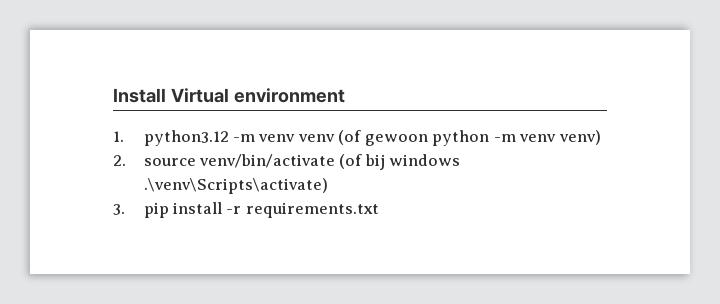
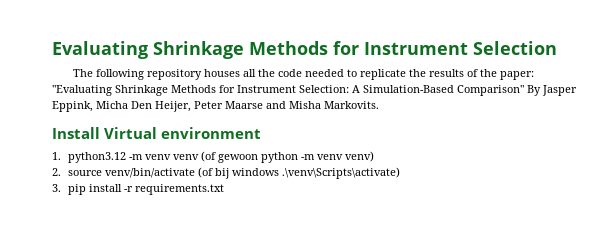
+ Evaluating Shrinkage Methods for Instrument Selection
+ The following repository houses all the code needed to replicate the results of the paper: "Evaluating Shrinkage Methods for Instrument Selection: A Simulation-Based Comparison" By Jasper Eppink, Micha Den Heijer, Peter Maarse and Misha Markovits.

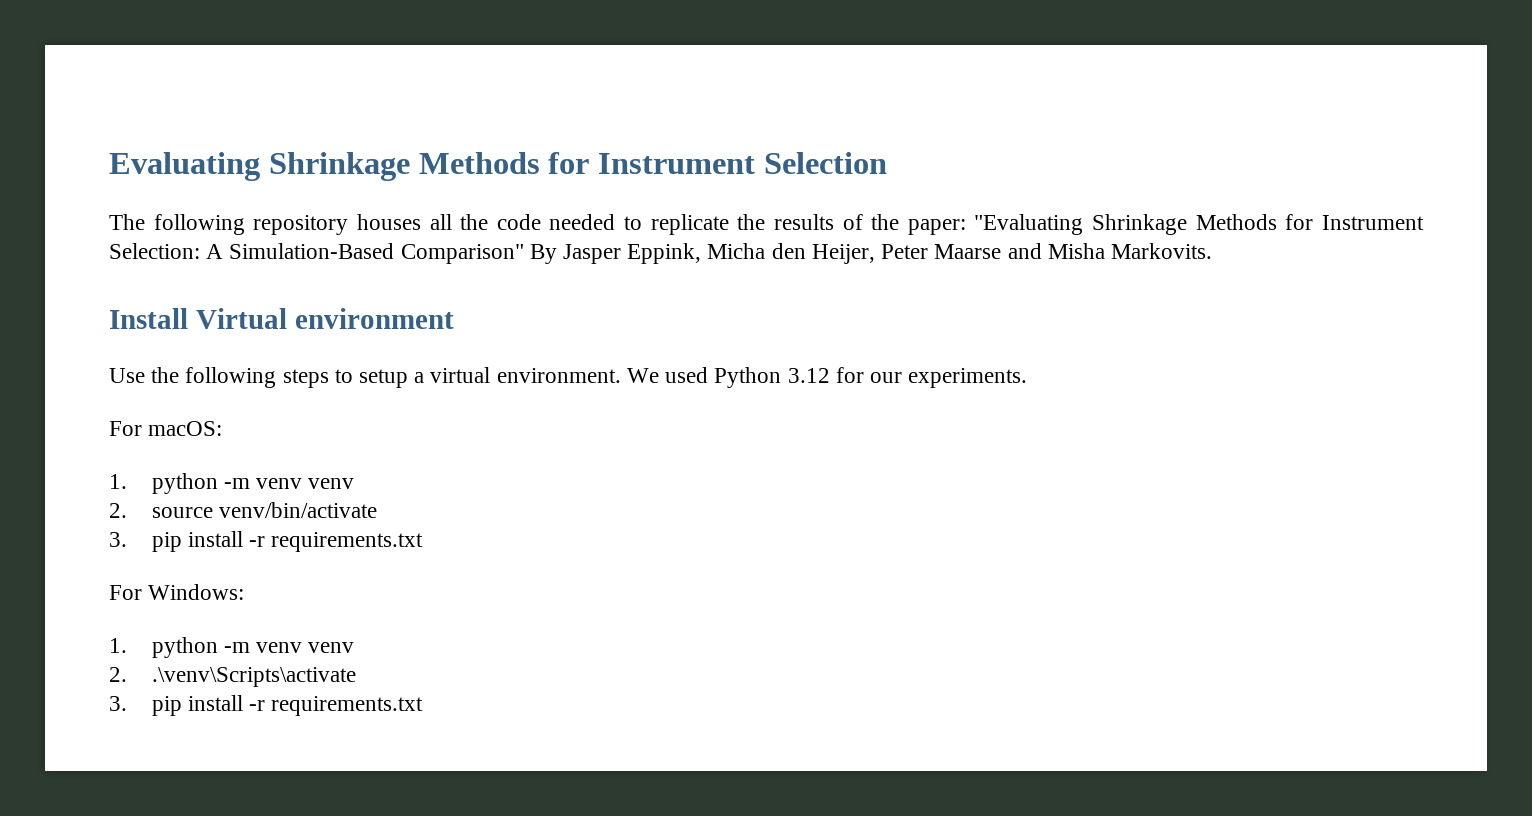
- The following repository houses all the code needed to replicate the results of the paper: "Evaluating Shrinkage Methods for Instrument Selection: A Simulation-Based Comparison" By Jasper Eppink, Micha Den Heijer, Peter Maarse and Misha Markovits.
+ The following repository houses all the code needed to replicate the results of the paper: "Evaluating Shrinkage Methods for Instrument Selection: A Simulation-Based Comparison" By Jasper Eppink, Micha den Heijer, Peter Maarse and Misha Markovits.
- 1. python3.12 -m venv venv (of gewoon python -m venv venv)
+ Use the following steps to setup a virtual environment. We used Python 3.12 for our experiments.
+ For macOS:
+ 1. python -m venv venv
- 2. source venv/bin/activate (of bij windows .\venv\Scripts\activate)
+ 2. source venv/bin/activate
+ 3. pip install -r requirements.txt
+ For Windows:
+ 1. python -m venv venv
+ 2. .\venv\Scripts\activate

